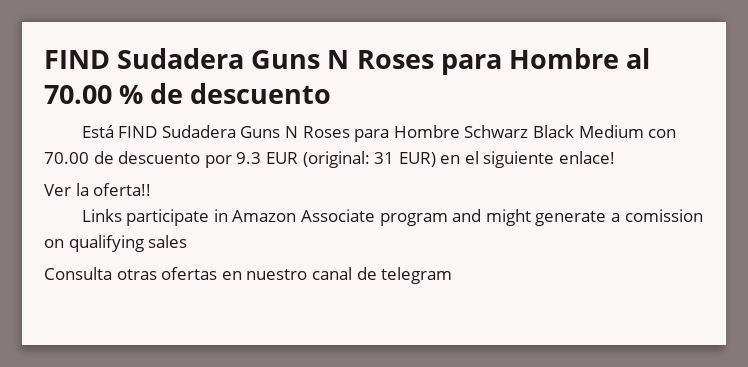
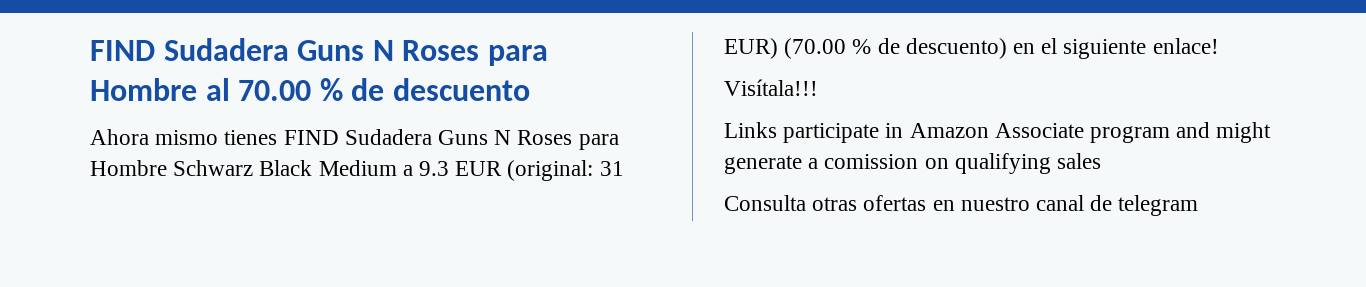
- Está FIND Sudadera Guns N Roses para Hombre Schwarz Black Medium con 70.00 de descuento por 9.3 EUR (original: 31 EUR) en el siguiente enlace!
+ Ahora mismo tienes FIND Sudadera Guns N Roses para Hombre Schwarz Black Medium a 9.3 EUR (original: 31 EUR) (70.00 % de descuento) en el siguiente enlace!
- Ver la oferta!!
+ Visítala!!!

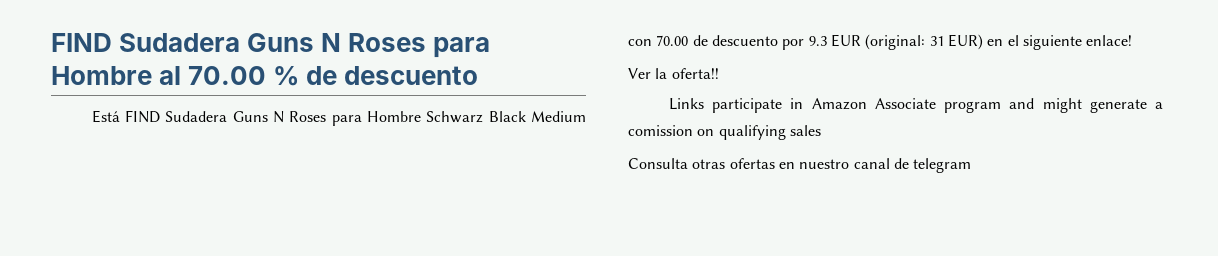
- Ahora mismo tienes FIND Sudadera Guns N Roses para Hombre Schwarz Black Medium a 9.3 EUR (original: 31 EUR) (70.00 % de descuento) en el siguiente enlace!
+ Está FIND Sudadera Guns N Roses para Hombre Schwarz Black Medium con 70.00 de descuento por 9.3 EUR (original: 31 EUR) en el siguiente enlace!
- Visítala!!!
+ Ver la oferta!!

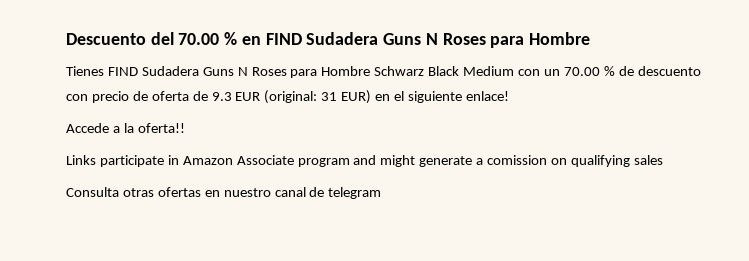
- FIND Sudadera Guns N Roses para Hombre al 70.00 % de descuento
- Está FIND Sudadera Guns N Roses para Hombre Schwarz Black Medium con 70.00 de descuento por 9.3 EUR (original: 31 EUR) en el siguiente enlace!
+ Descuento del 70.00 % en FIND Sudadera Guns N Roses para Hombre
+ Tienes FIND Sudadera Guns N Roses para Hombre Schwarz Black Medium con un 70.00 % de descuento con precio de oferta de 9.3 EUR (original: 31 EUR) en el siguiente enlace!
- Ver la oferta!!
+ Accede a la oferta!!

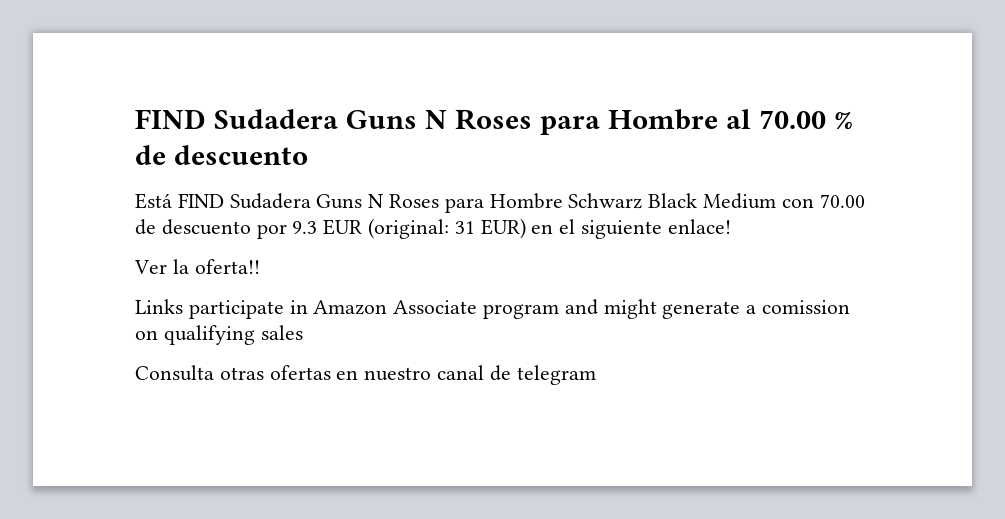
- Descuento del 70.00 % en FIND Sudadera Guns N Roses para Hombre
- Tienes FIND Sudadera Guns N Roses para Hombre Schwarz Black Medium con un 70.00 % de descuento con precio de oferta de 9.3 EUR (original: 31 EUR) en el siguiente enlace!
+ FIND Sudadera Guns N Roses para Hombre al 70.00 % de descuento
+ Está FIND Sudadera Guns N Roses para Hombre Schwarz Black Medium con 70.00 de descuento por 9.3 EUR (original: 31 EUR) en el siguiente enlace!
- Accede a la oferta!!
+ Ver la oferta!!

